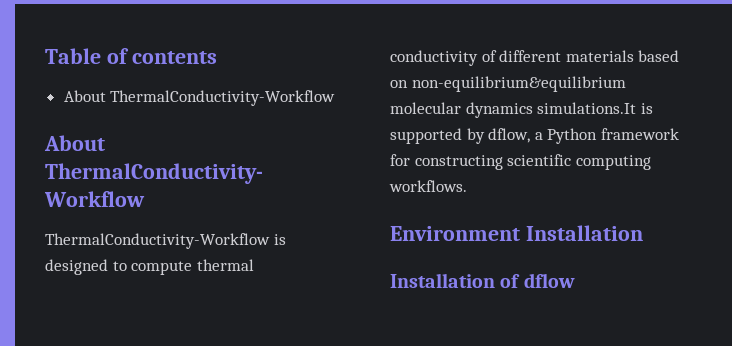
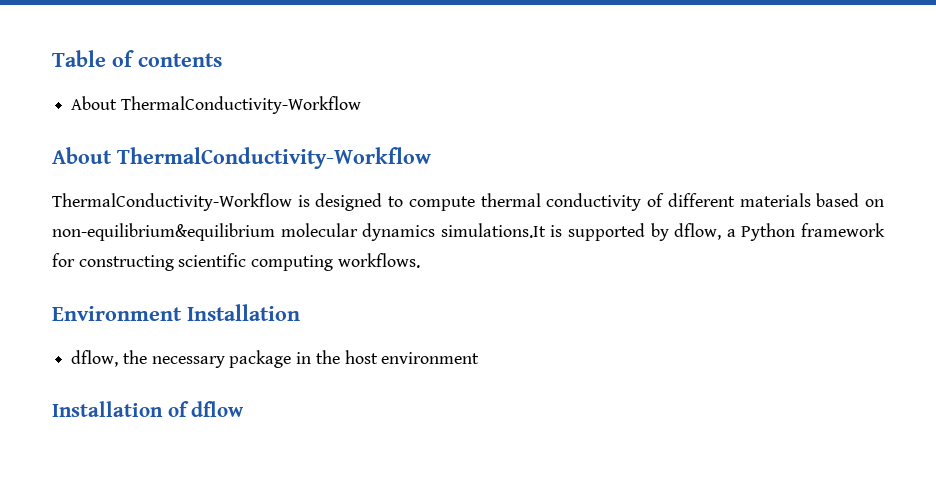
+ dflow, the necessary package in the host environment

